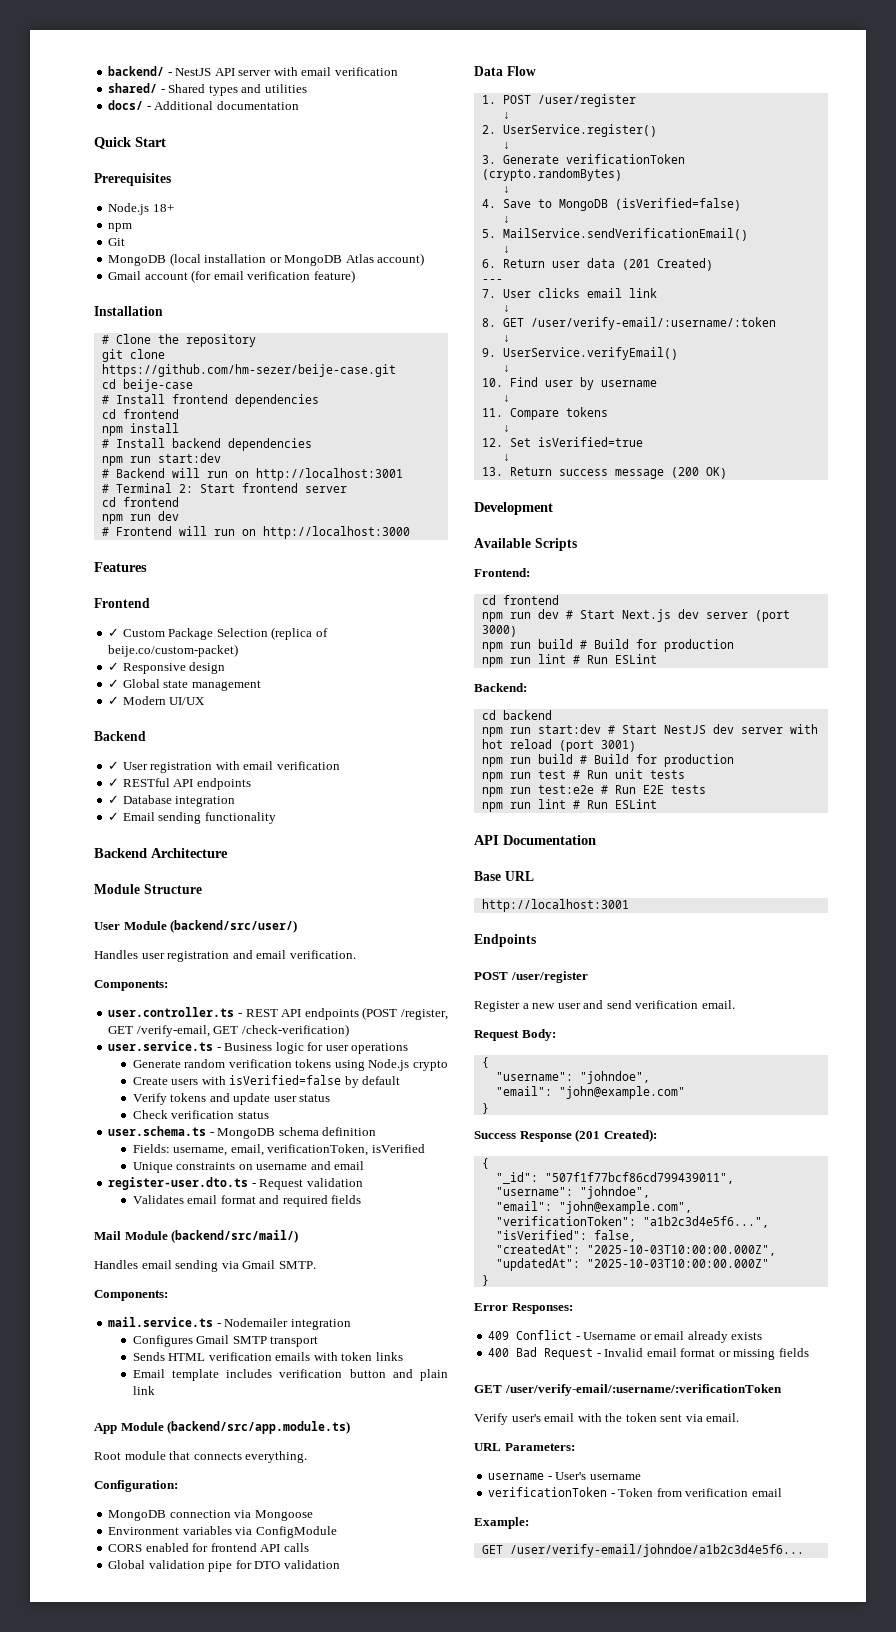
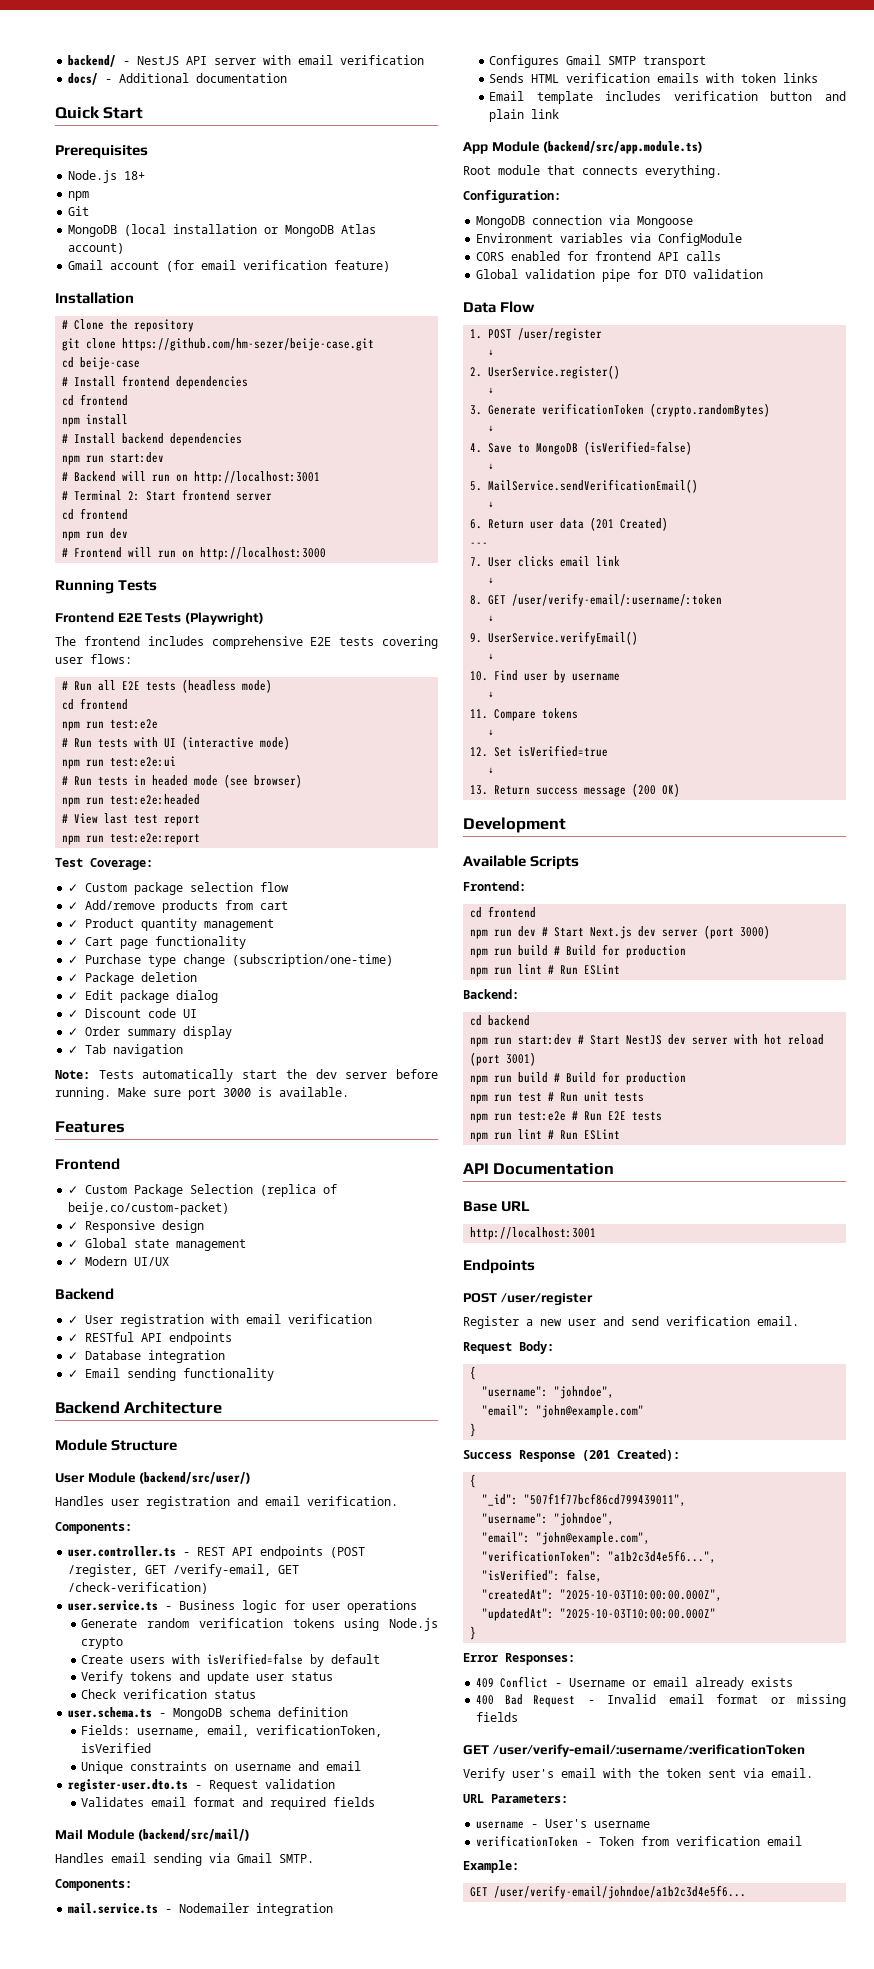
- shared/ - Shared types and utilities
+ Running Tests
+ Frontend E2E Tests (Playwright)
+ The frontend includes comprehensive E2E tests covering user flows:
+ # Run all E2E tests (headless mode)
+ cd frontend
+ npm run test:e2e
+ # Run tests with UI (interactive mode)
+ npm run test:e2e:ui
+ # Run tests in headed mode (see browser)
+ npm run test:e2e:headed
+ # View last test report
+ npm run test:e2e:report
+ Test Coverage:
+ ✓ Custom package selection flow
+ ✓ Add/remove products from cart
+ ✓ Product quantity management
+ ✓ Cart page functionality
+ ✓ Purchase type change (subscription/one-time)
+ ✓ Package deletion
+ ✓ Edit package dialog
+ ✓ Discount code UI
+ ✓ Order summary display
+ ✓ Tab navigation
+ Note: Tests automatically start the dev server before running. Make sure port 3000 is available.

